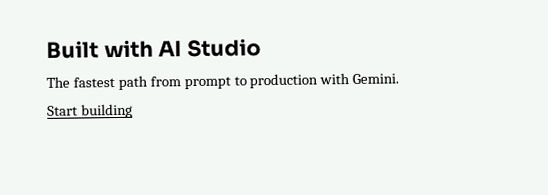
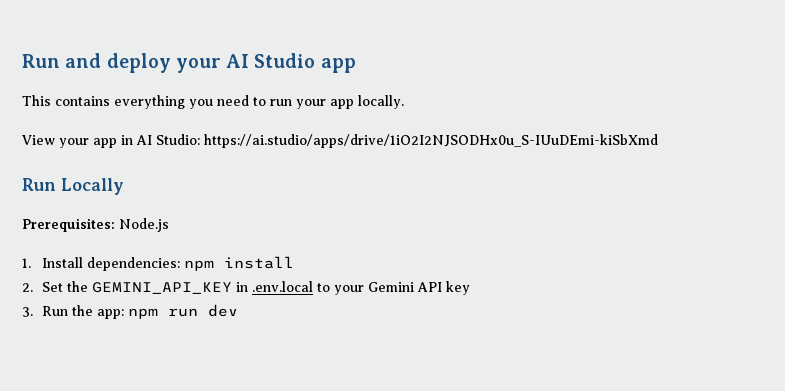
- Built with AI Studio
- The fastest path from prompt to production with Gemini.
- Start building
+ Run and deploy your AI Studio app
+ This contains everything you need to run your app locally.
+ View your app in AI Studio: https://ai.studio/apps/drive/1iO2I2NJSODHx0u_S-IUuDEmi-kiSbXmd
+ Run Locally
+ Prerequisites: Node.js
+ 1. Install dependencies: npm install
+ 2. Set the GEMINI_API_KEY in .env.local to your Gemini API key
+ 3. Run the app: npm run dev

